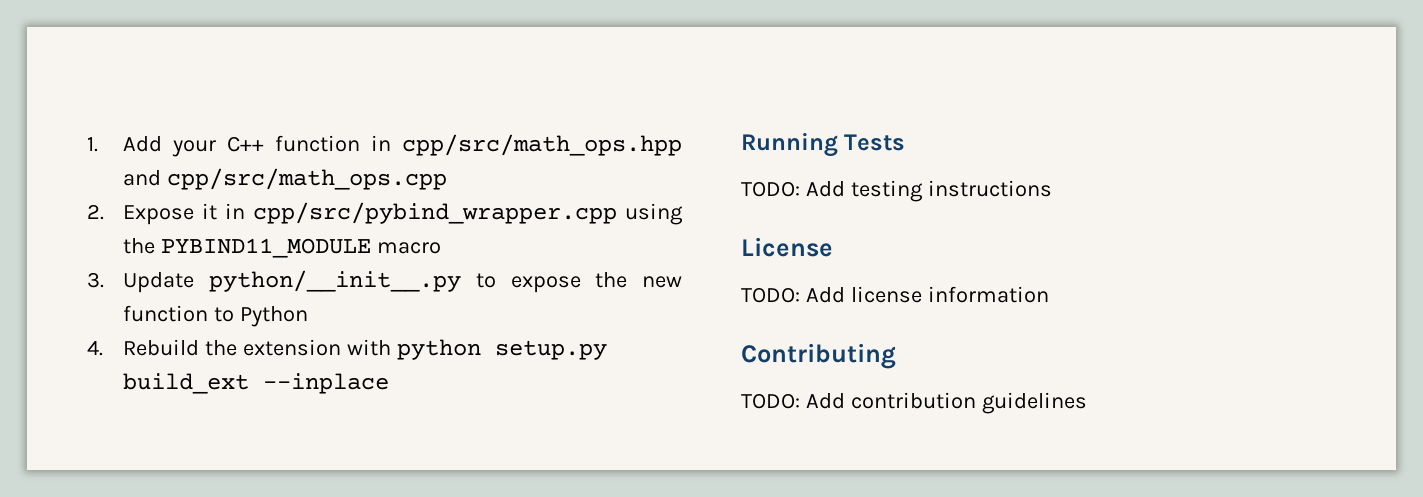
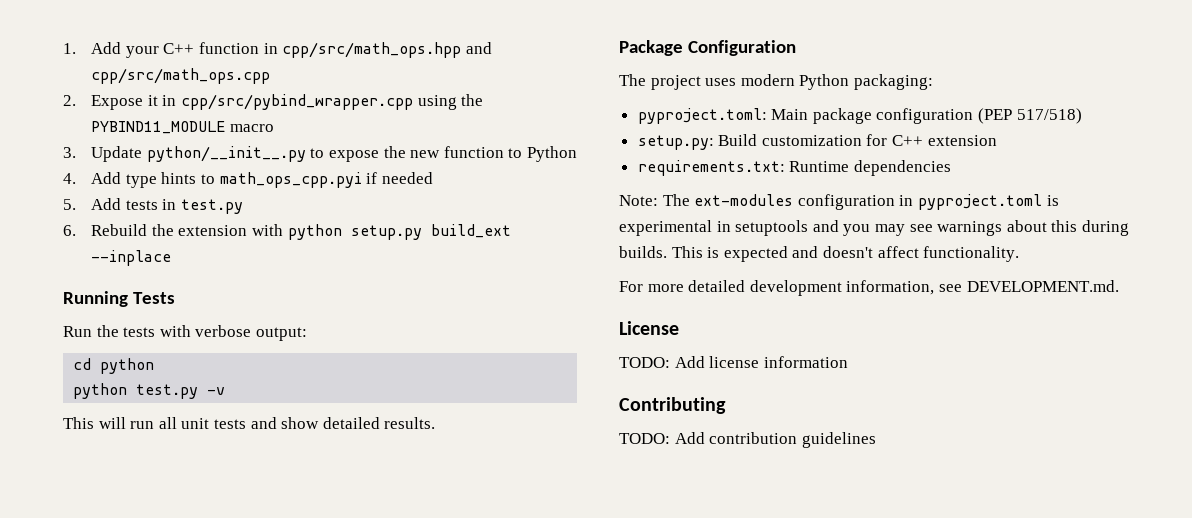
- 4. Rebuild the extension with python setup.py build_ext --inplace
+ 4. Add type hints to math_ops_cpp.pyi if needed
+ 5. Add tests in test.py
+ 6. Rebuild the extension with python setup.py build_ext --inplace
- TODO: Add testing instructions
+ Run the tests with verbose output:
+ cd python
+ python test.py -v
+ This will run all unit tests and show detailed results.
+ Package Configuration
+ The project uses modern Python packaging:
+ pyproject.toml: Main package configuration (PEP 517/518)
+ setup.py: Build customization for C++ extension
+ requirements.txt: Runtime dependencies
+ Note: The ext-modules configuration in pyproject.toml is experimental in setuptools and you may see warnings about this during builds. This is expected and doesn't affect functionality.
+ For more detailed development information, see DEVELOPMENT.md.

